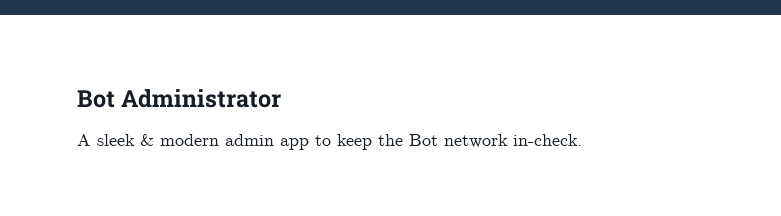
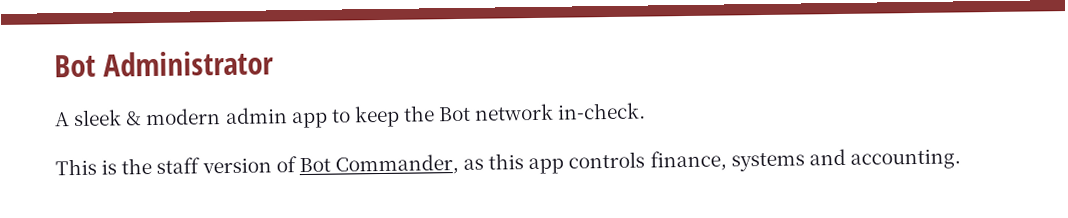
+ This is the staff version of Bot Commander, as this app controls finance, systems and accounting.

